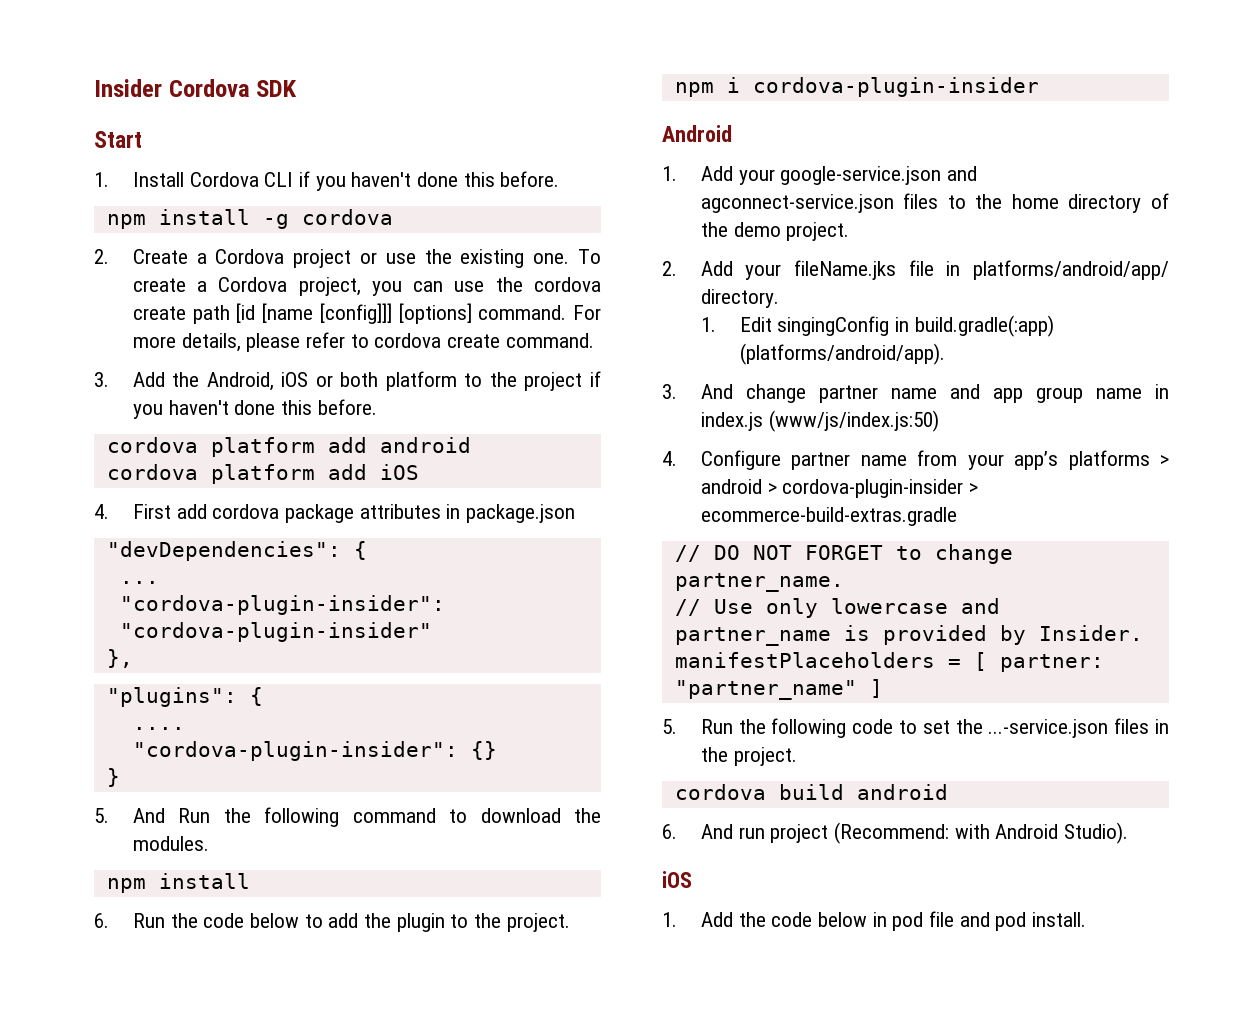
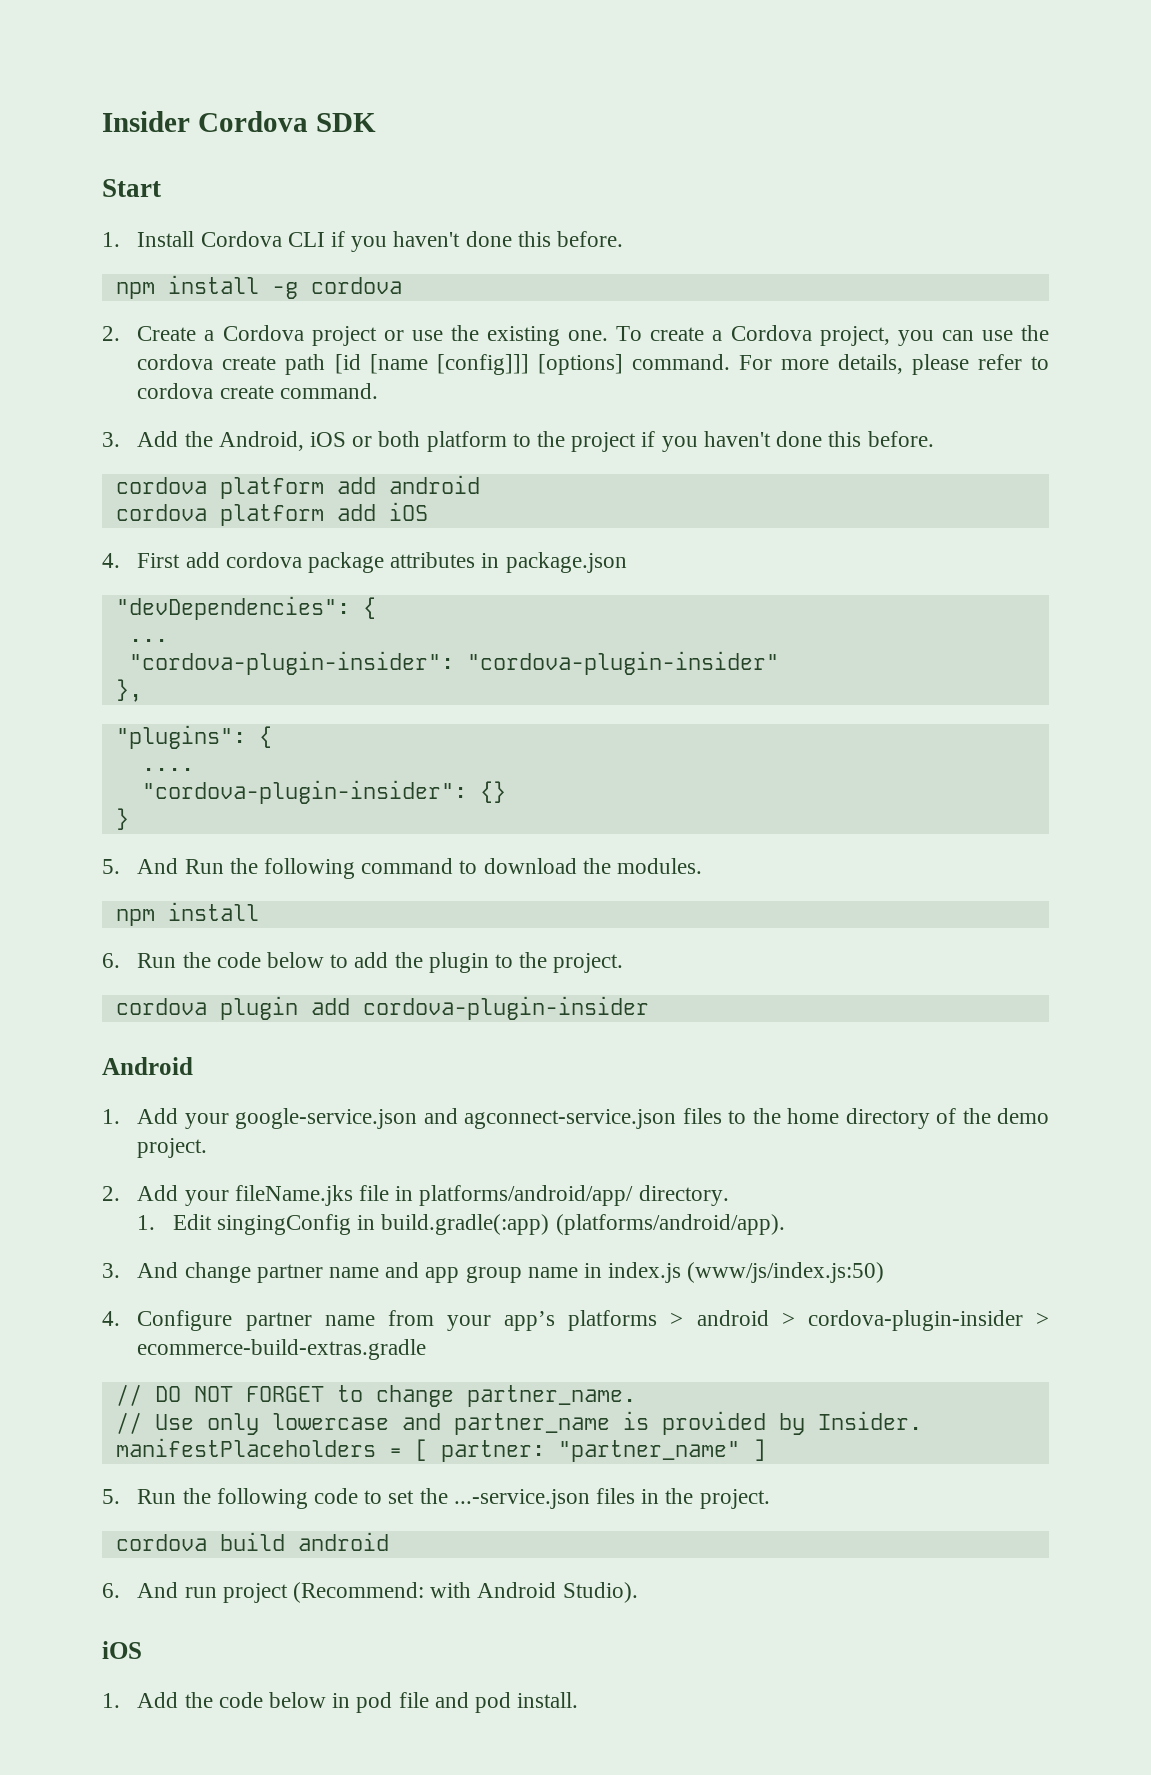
- npm i cordova-plugin-insider
+ cordova plugin add cordova-plugin-insider

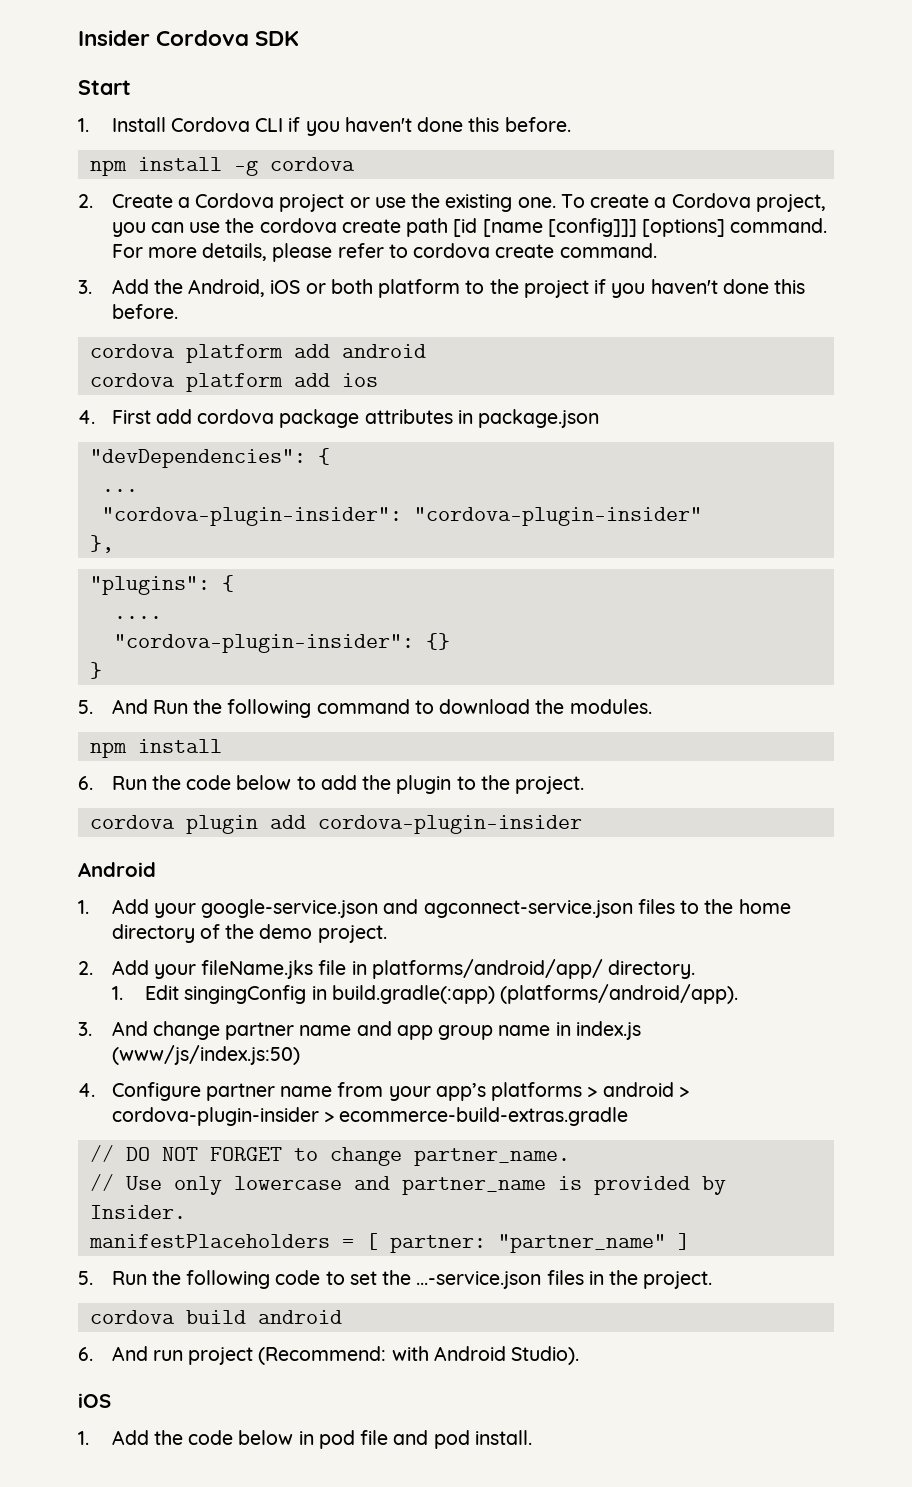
- cordova platform add iOS
+ cordova platform add ios

